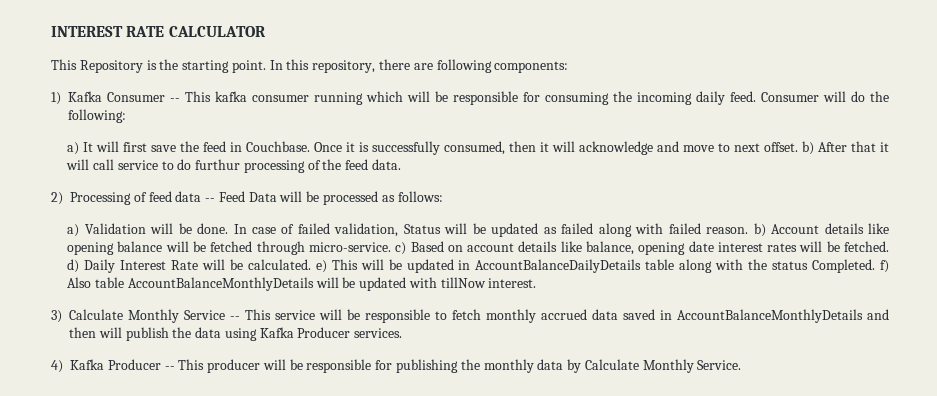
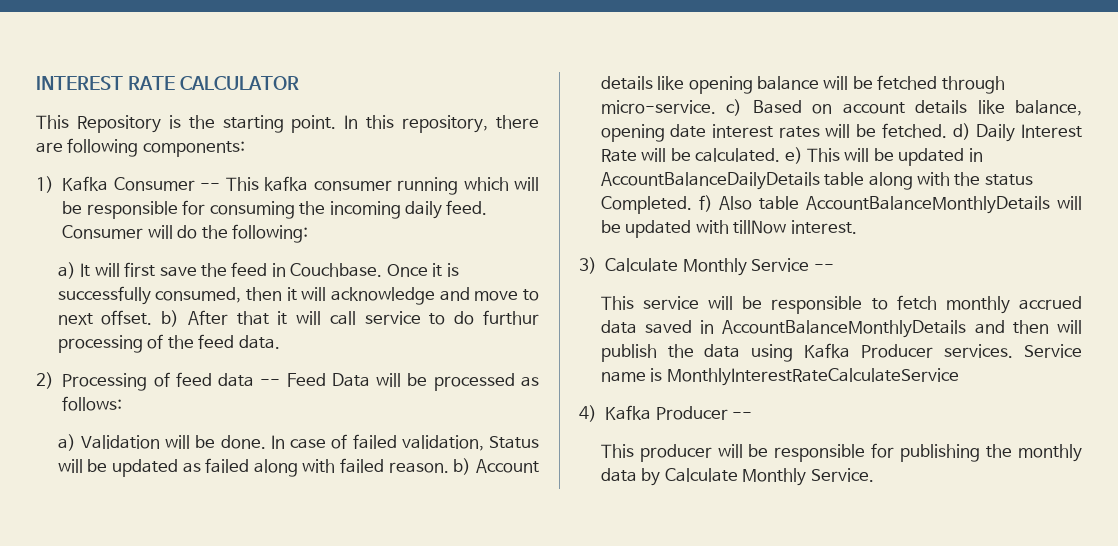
- 3) Calculate Monthly Service -- This service will be responsible to fetch monthly accrued data saved in AccountBalanceMonthlyDetails and then will publish the data using Kafka Producer services.
+ 3) Calculate Monthly Service --
+ This service will be responsible to fetch monthly accrued data saved in AccountBalanceMonthlyDetails and then will publish the data using Kafka Producer services. Service name is MonthlyInterestRateCalculateService
- 4) Kafka Producer -- This producer will be responsible for publishing the monthly data by Calculate Monthly Service.
+ 4) Kafka Producer --
+ This producer will be responsible for publishing the monthly data by Calculate Monthly Service.

